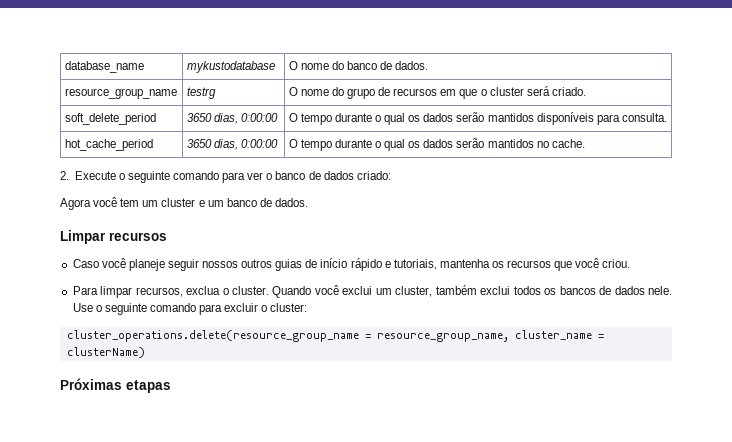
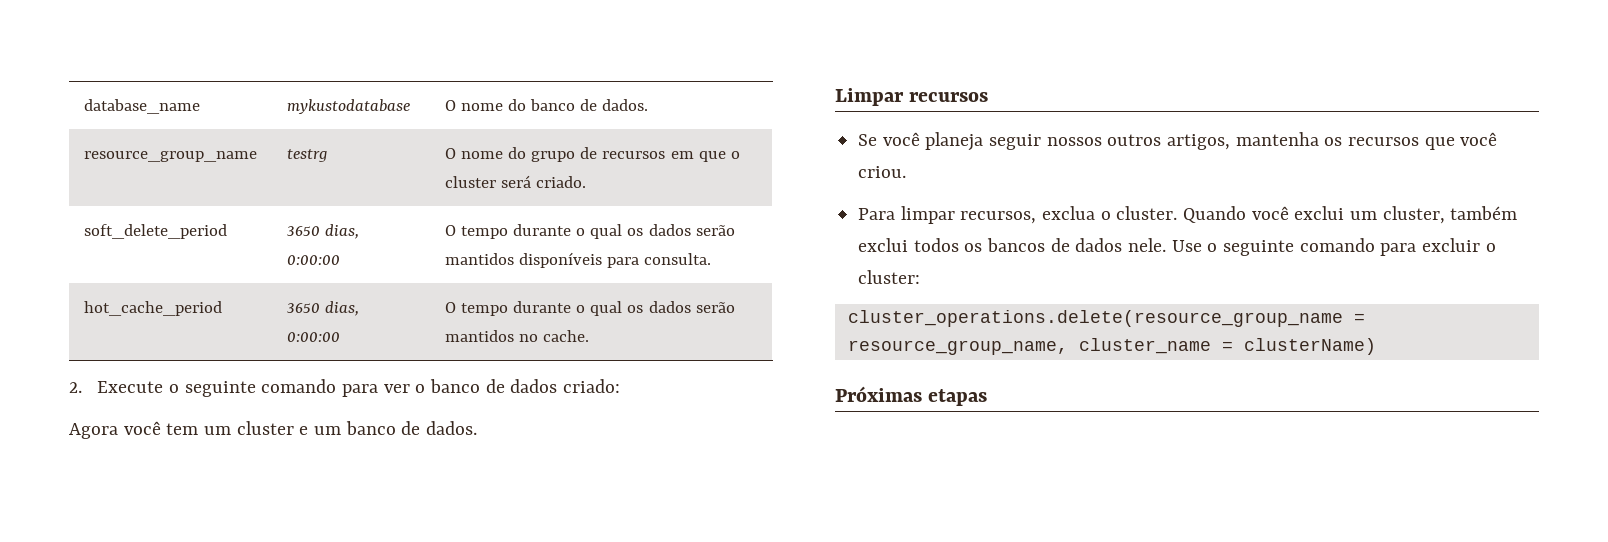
- Caso você planeje seguir nossos outros guias de início rápido e tutoriais, mantenha os recursos que você criou.
+ Se você planeja seguir nossos outros artigos, mantenha os recursos que você criou.

